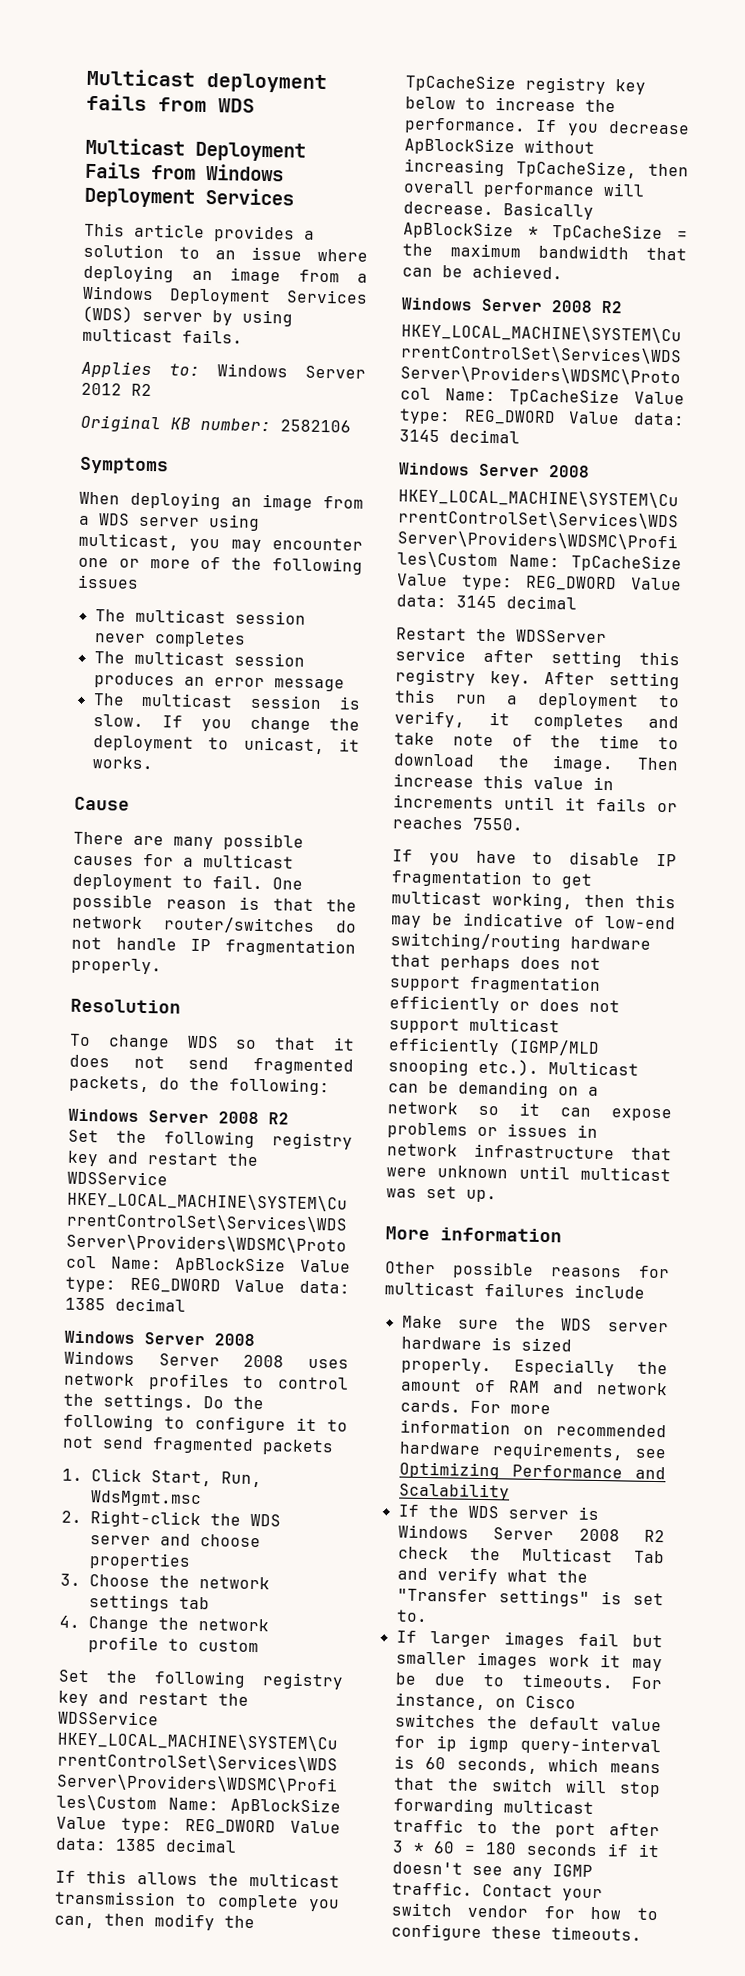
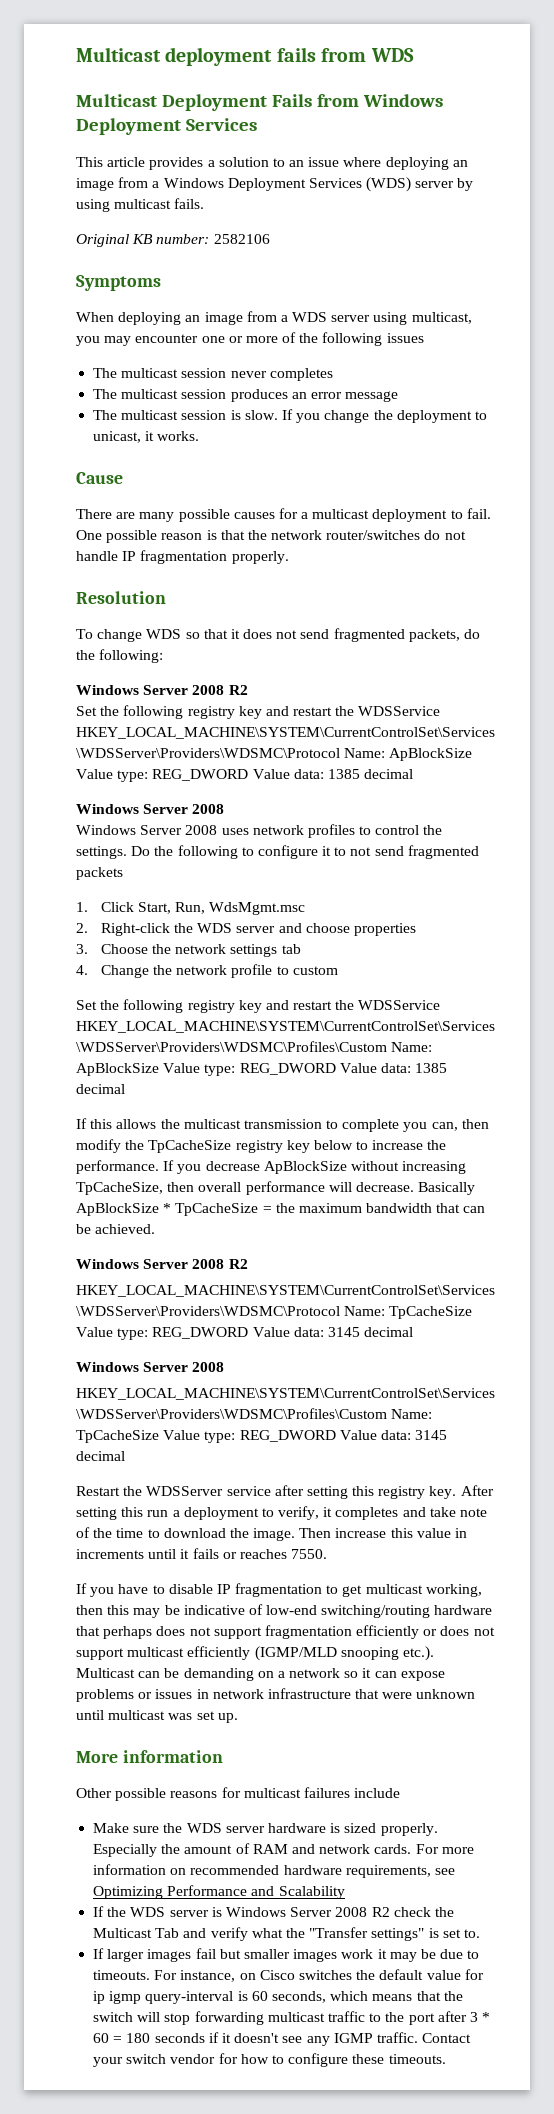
- Applies to: Windows Server 2012 R2

